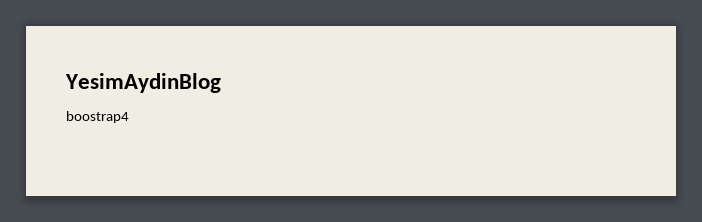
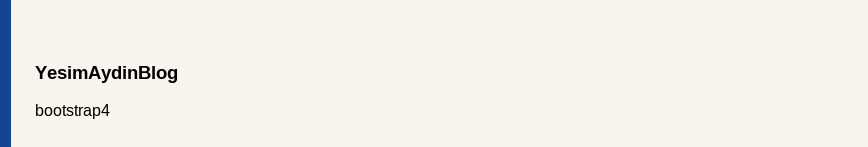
- boostrap4
+ bootstrap4

